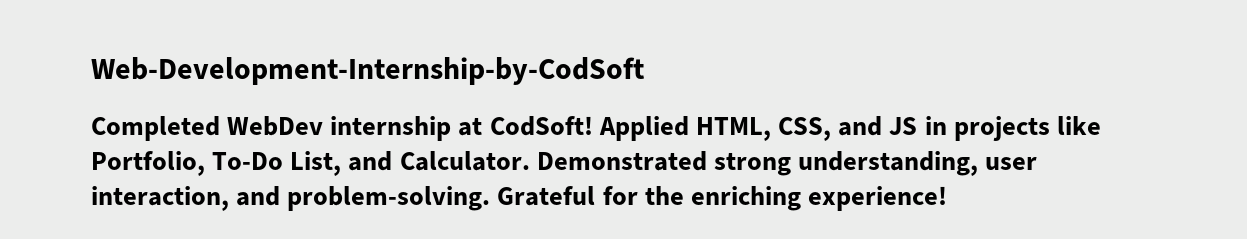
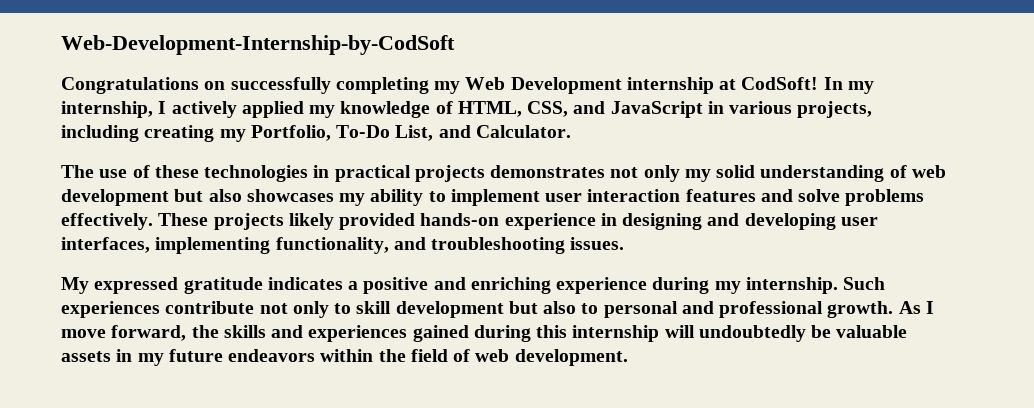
- Completed WebDev internship at CodSoft! Applied HTML, CSS, and JS in projects like Portfolio, To-Do List, and Calculator. Demonstrated strong understanding, user interaction, and problem-solving. Grateful for the enriching experience!
+ Congratulations on successfully completing my Web Development internship at CodSoft! In my internship, I actively applied my knowledge of HTML, CSS, and JavaScript in various projects, including creating my Portfolio, To-Do List, and Calculator.
+ The use of these technologies in practical projects demonstrates not only my solid understanding of web development but also showcases my ability to implement user interaction features and solve problems effectively. These projects likely provided hands-on experience in designing and developing user interfaces, implementing functionality, and troubleshooting issues.
+ My expressed gratitude indicates a positive and enriching experience during my internship. Such experiences contribute not only to skill development but also to personal and professional growth. As I move forward, the skills and experiences gained during this internship will undoubtedly be valuable assets in my future endeavors within the field of web development.

